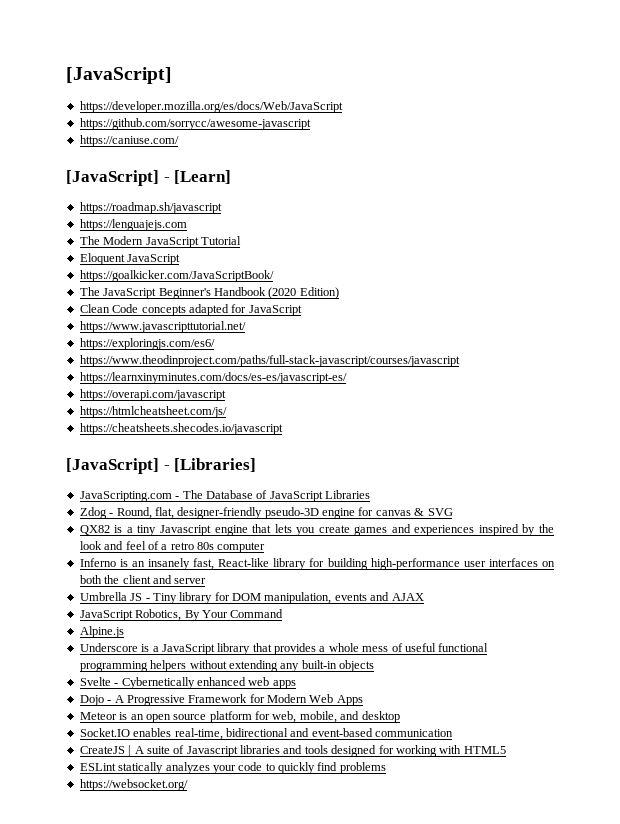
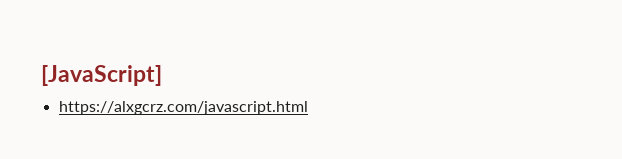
- https://developer.mozilla.org/es/docs/Web/JavaScript
- https://github.com/sorrycc/awesome-javascript
- https://caniuse.com/
- [JavaScript] - [Learn]
- https://roadmap.sh/javascript
- https://lenguajejs.com
- The Modern JavaScript Tutorial
- Eloquent JavaScript
- https://goalkicker.com/JavaScriptBook/
- The JavaScript Beginner's Handbook (2020 Edition)
- Clean Code concepts adapted for JavaScript
- https://www.javascripttutorial.net/
- https://exploringjs.com/es6/
- https://www.theodinproject.com/paths/full-stack-javascript/courses/javascript
- https://learnxinyminutes.com/docs/es-es/javascript-es/
- https://overapi.com/javascript
- https://htmlcheatsheet.com/js/
- https://cheatsheets.shecodes.io/javascript
- [JavaScript] - [Libraries]
- JavaScripting.com - The Database of JavaScript Libraries
- Zdog - Round, flat, designer-friendly pseudo-3D engine for canvas & SVG
- QX82 is a tiny Javascript engine that lets you create games and experiences inspired by the look and feel of a retro 80s computer
- Inferno is an insanely fast, React-like library for building high-performance user interfaces on both the client and server
- Umbrella JS - Tiny library for DOM manipulation, events and AJAX
- JavaScript Robotics, By Your Command
- Alpine.js
- Underscore is a JavaScript library that provides a whole mess of useful functional programming helpers without extending any built-in objects
- Svelte - Cybernetically enhanced web apps
- Dojo - A Progressive Framework for Modern Web Apps
- Meteor is an open source platform for web, mobile, and desktop
- Socket.IO enables real-time, bidirectional and event-based communication
- CreateJS | A suite of Javascript libraries and tools designed for working with HTML5
- ESLint statically analyzes your code to quickly find problems
- https://websocket.org/
+ https://alxgcrz.com/javascript.html

